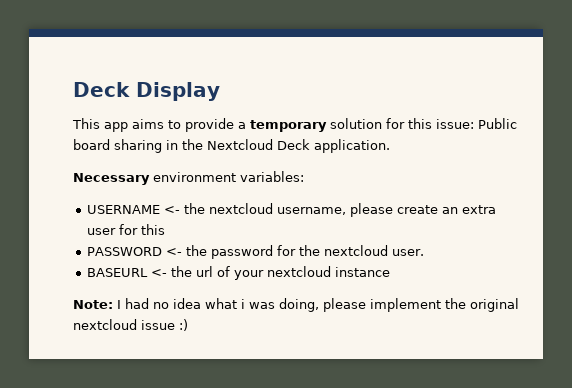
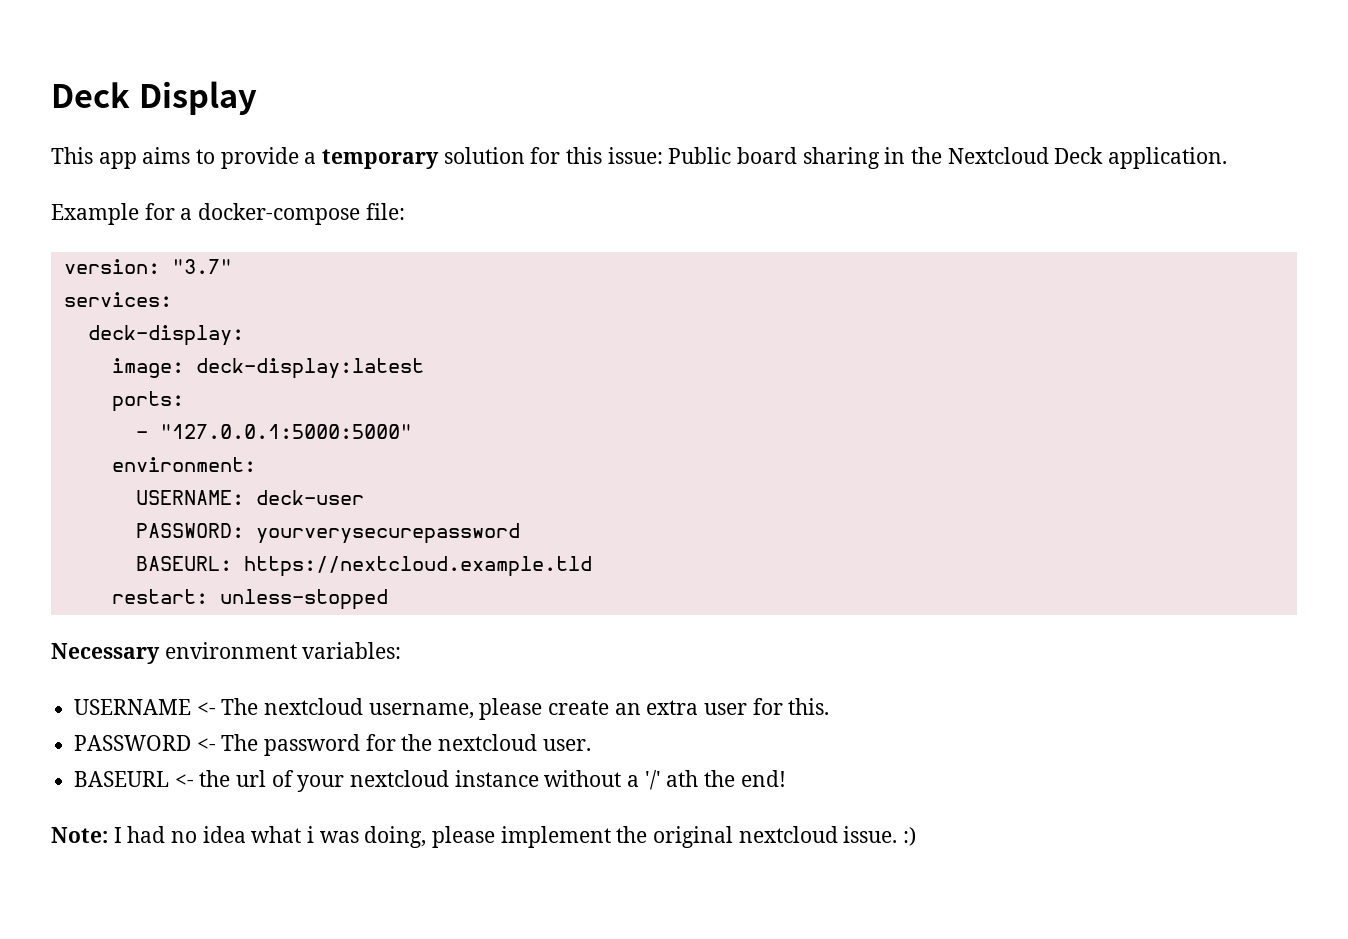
+ Example for a docker-compose file:
+ version: "3.7"
+ services:
+ deck-display:
+ image: deck-display:latest
+ ports:
+ - "127.0.0.1:5000:5000"
+ environment:
+ USERNAME: deck-user
+ PASSWORD: yourverysecurepassword
+ BASEURL: https://nextcloud.example.tld
+ restart: unless-stopped
- USERNAME <- the nextcloud username, please create an extra user for this
+ USERNAME <- The nextcloud username, please create an extra user for this.
- PASSWORD <- the password for the nextcloud user.
+ PASSWORD <- The password for the nextcloud user.
- BASEURL <- the url of your nextcloud instance
+ BASEURL <- the url of your nextcloud instance without a '/' ath the end!
- Note: I had no idea what i was doing, please implement the original nextcloud issue :)
+ Note: I had no idea what i was doing, please implement the original nextcloud issue. :)

